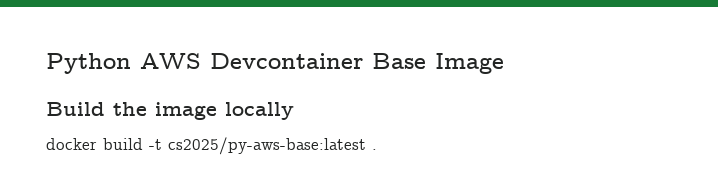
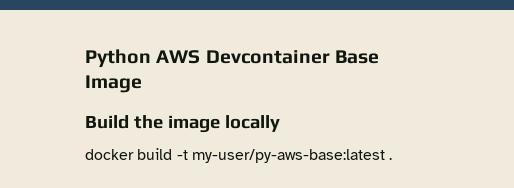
- docker build -t cs2025/py-aws-base:latest .
+ docker build -t my-user/py-aws-base:latest .

